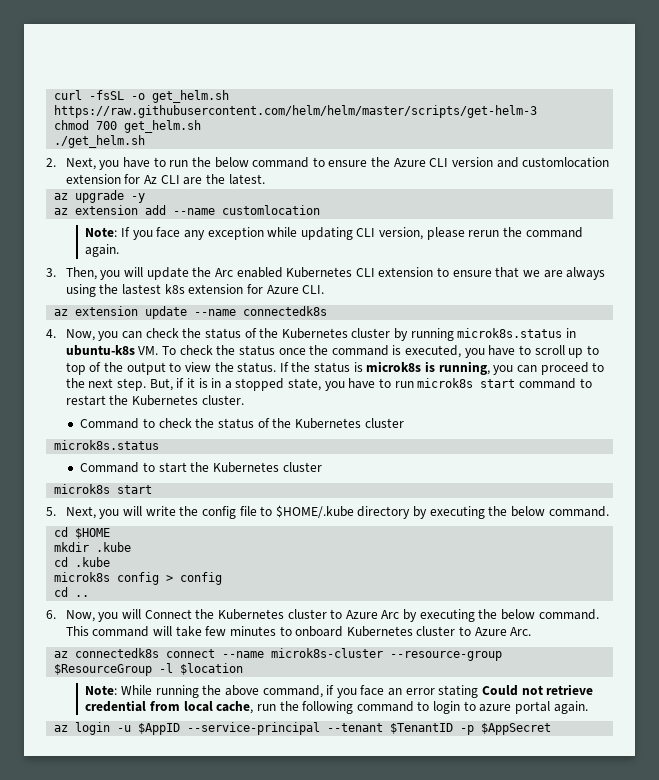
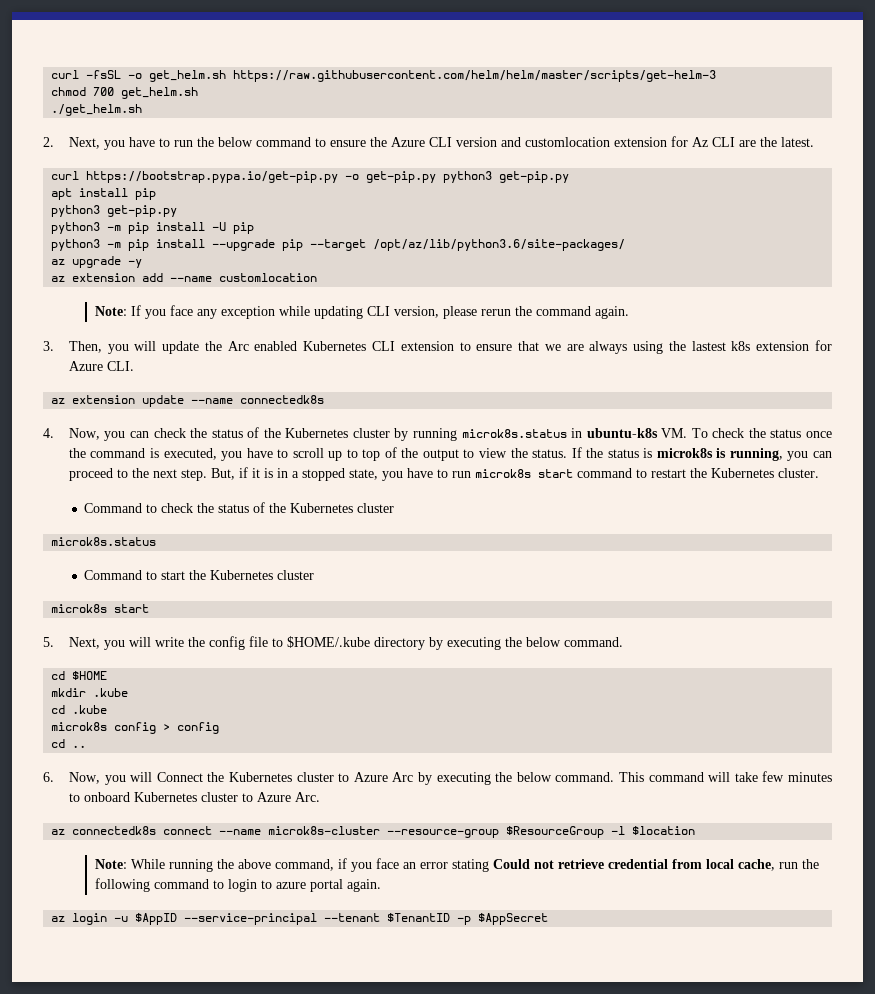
+ curl https://bootstrap.pypa.io/get-pip.py -o get-pip.py python3 get-pip.py
+ apt install pip
+ python3 get-pip.py
+ python3 -m pip install -U pip
+ python3 -m pip install --upgrade pip --target /opt/az/lib/python3.6/site-packages/

